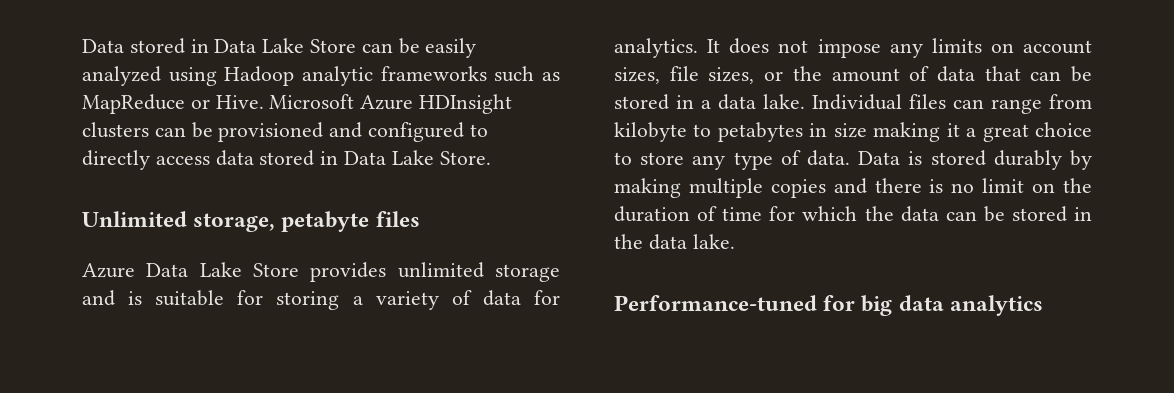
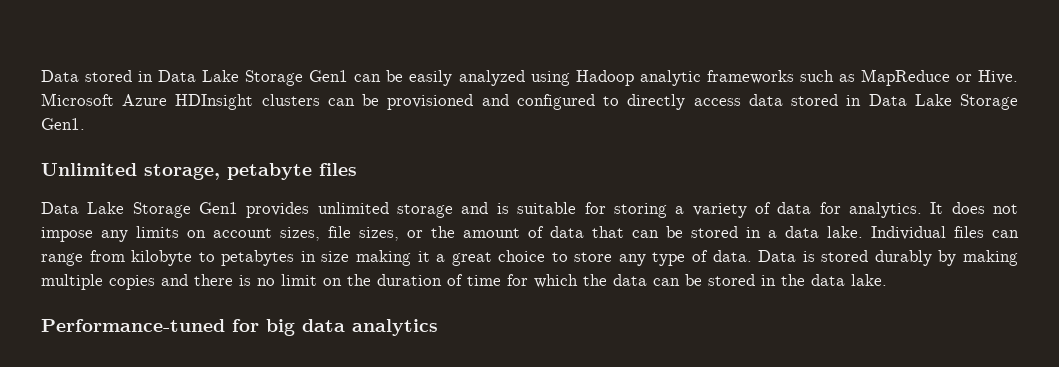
- Data stored in Data Lake Store can be easily analyzed using Hadoop analytic frameworks such as MapReduce or Hive.
+ Data stored in Data Lake Storage Gen1 can be easily analyzed using Hadoop analytic frameworks such as MapReduce or Hive.
- Microsoft Azure HDInsight clusters can be provisioned and configured to directly access data stored in Data Lake Store.
+ Microsoft Azure HDInsight clusters can be provisioned and configured to directly access data stored in Data Lake Storage Gen1.
- Azure Data Lake Store provides unlimited storage and is suitable for storing a variety of data for analytics.
+ Data Lake Storage Gen1 provides unlimited storage and is suitable for storing a variety of data for analytics.

